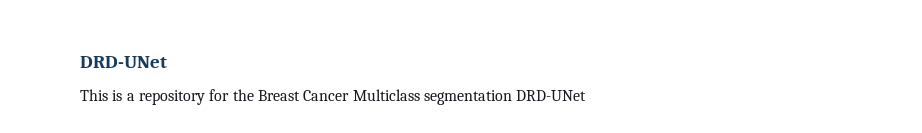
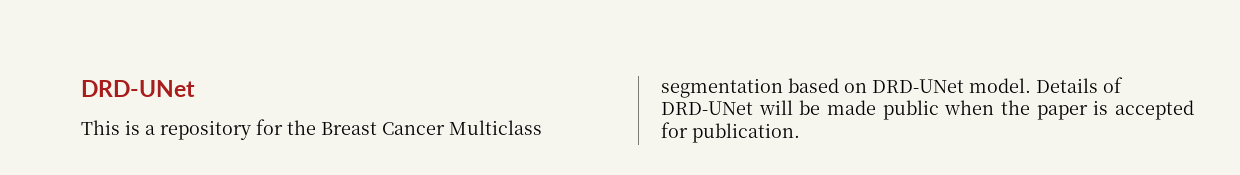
- This is a repository for the Breast Cancer Multiclass segmentation DRD-UNet
+ This is a repository for the Breast Cancer Multiclass segmentation based on DRD-UNet model. Details of DRD-UNet will be made public when the paper is accepted for publication.

